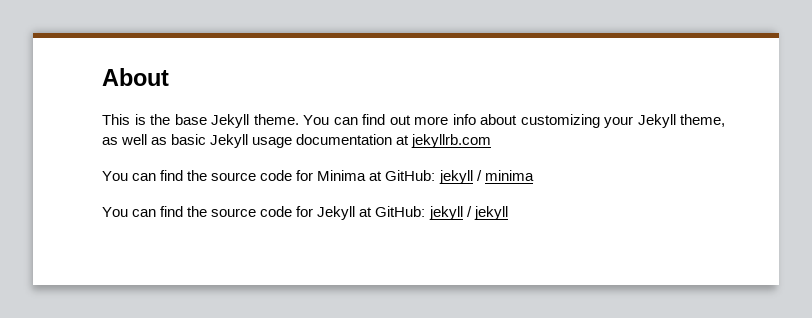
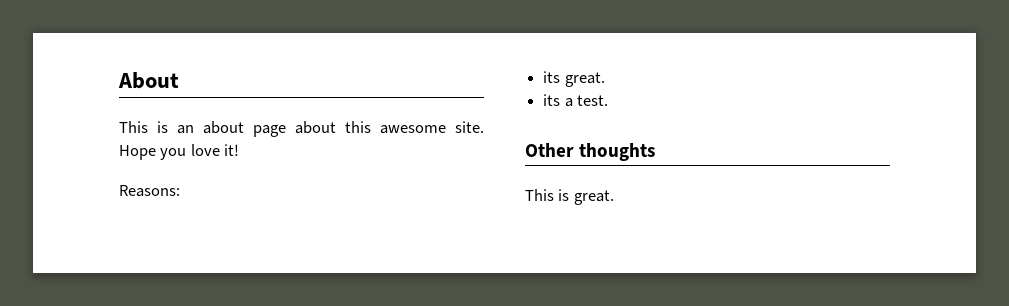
- This is the base Jekyll theme. You can find out more info about customizing your Jekyll theme, as well as basic Jekyll usage documentation at jekyllrb.com
- You can find the source code for Minima at GitHub: jekyll / minima
- You can find the source code for Jekyll at GitHub: jekyll / jekyll
+ This is an about page about this awesome site. Hope you love it!
+ Reasons:
+ its great.
+ its a test.
+ Other thoughts
+ This is great.

